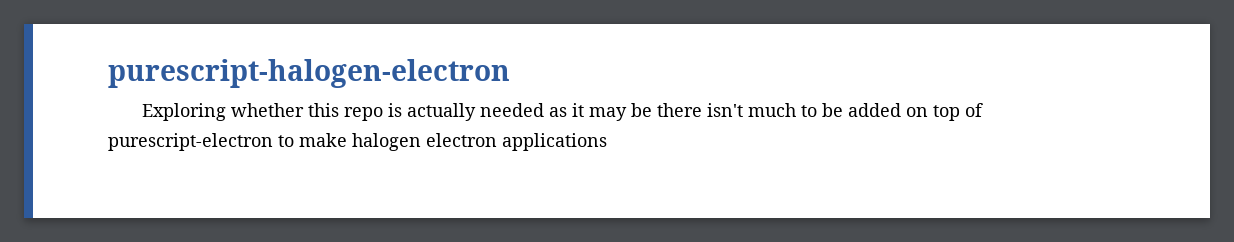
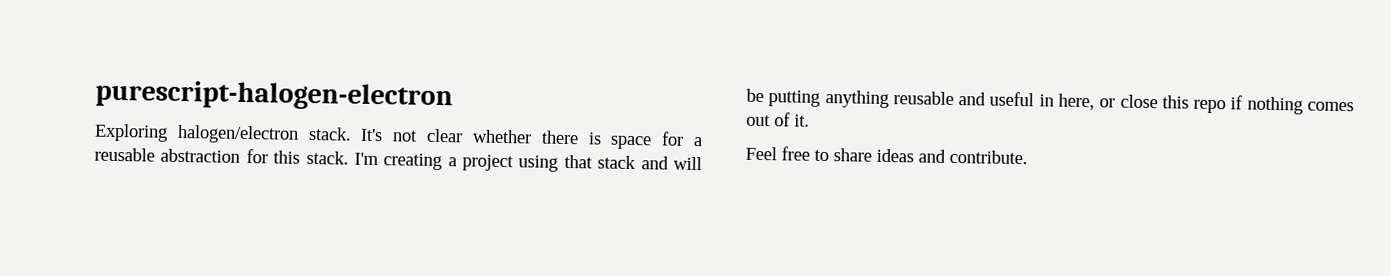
- Exploring whether this repo is actually needed as it may be there isn't much to be added on top of purescript-electron to make halogen electron applications
+ Exploring halogen/electron stack. It's not clear whether there is space for a reusable abstraction for this stack. I'm creating a project using that stack and will be putting anything reusable and useful in here, or close this repo if nothing comes out of it.
+ Feel free to share ideas and contribute.

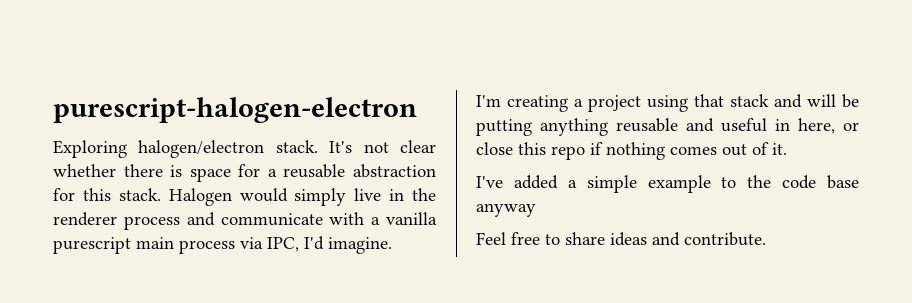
- It's not clear whether there is space for a reusable abstraction for this stack. I'm creating a project using that stack and will be putting anything reusable and useful in here, or close this repo if nothing comes out of it.
+ It's not clear whether there is space for a reusable abstraction for this stack. Halogen would simply live in the renderer process and communicate with a vanilla purescript main process via IPC, I'd imagine.
+ I'm creating a project using that stack and will be putting anything reusable and useful in here, or close this repo if nothing comes out of it.
+ I've added a simple example to the code base anyway

